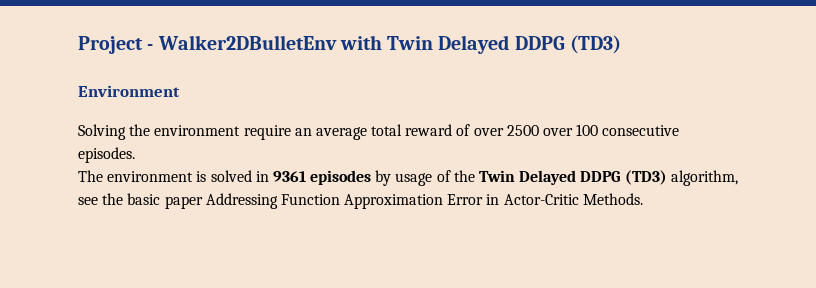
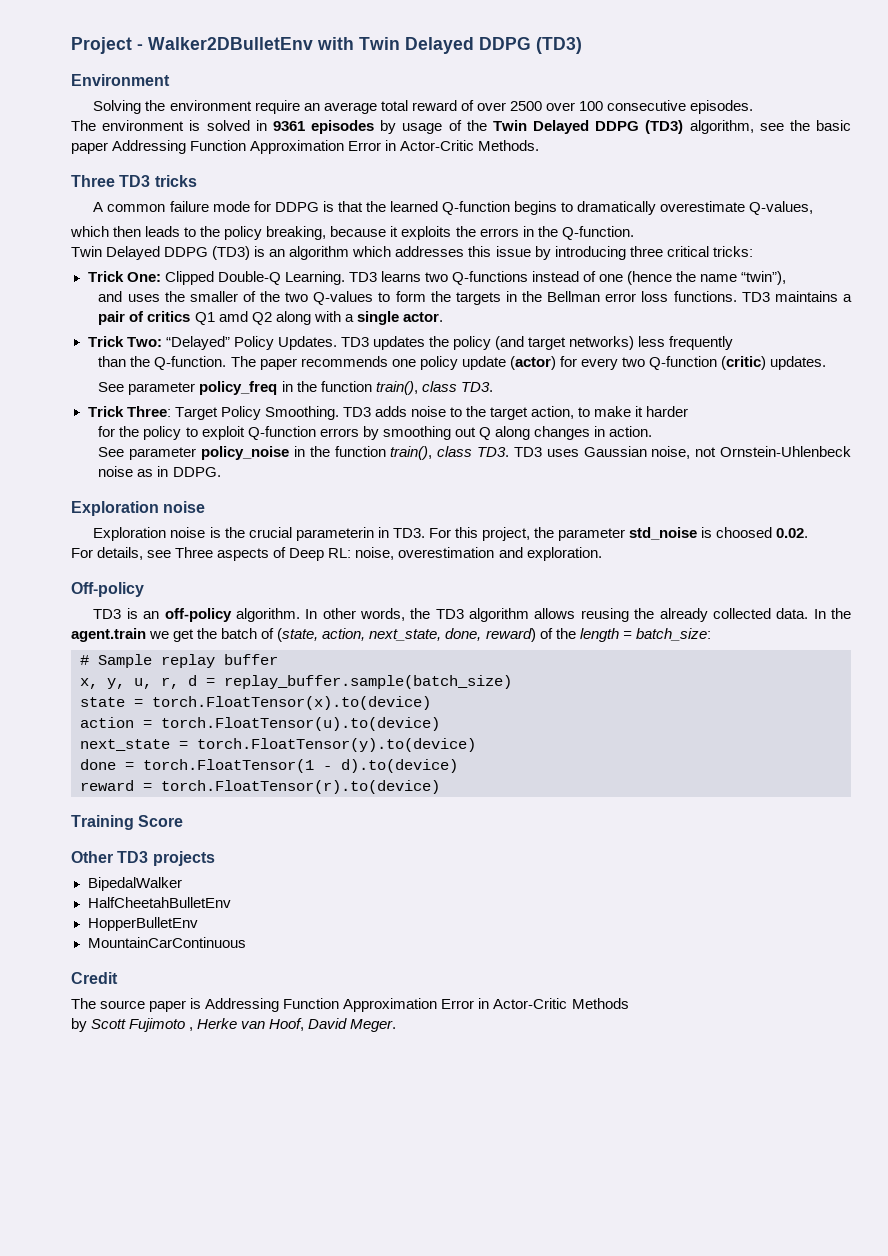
+ Three TD3 tricks
+ A common failure mode for DDPG is that the learned Q-function begins to dramatically overestimate Q-values,
+ which then leads to the policy breaking, because it exploits the errors in the Q-function.
+ Twin Delayed DDPG (TD3) is an algorithm which addresses this issue by introducing three critical tricks:
+ Trick One: Clipped Double-Q Learning. TD3 learns two Q-functions instead of one (hence the name “twin”),
+ and uses the smaller of the two Q-values to form the targets in the Bellman error loss functions. TD3 maintains a pair of critics Q1 amd Q2 along with a single actor.
+ Trick Two: “Delayed” Policy Updates. TD3 updates the policy (and target networks) less frequently
+ than the Q-function. The paper recommends one policy update (actor) for every two Q-function (critic) updates.
+ See parameter policy_freq in the function train(), class TD3.
+ Trick Three: Target Policy Smoothing. TD3 adds noise to the target action, to make it harder
+ for the policy to exploit Q-function errors by smoothing out Q along changes in action.
+ See parameter policy_noise in the function train(), class TD3. TD3 uses Gaussian noise, not Ornstein-Uhlenbeck noise as in DDPG.
+ Exploration noise
+ Exploration noise is the crucial parameterin in TD3. For this project, the parameter std_noise is choosed 0.02.
+ For details, see Three aspects of Deep RL: noise, overestimation and exploration.
+ Off-policy
+ TD3 is an off-policy algorithm. In other words, the TD3 algorithm allows reusing the already collected data. In the agent.train we get the batch of (state, action, next_state, done, reward) of the length = batch_size:
+ # Sample replay buffer
+ x, y, u, r, d = replay_buffer.sample(batch_size)
+ state = torch.FloatTensor(x).to(device)
+ action = torch.FloatTensor(u).to(device)
+ next_state = torch.FloatTensor(y).to(device)
+ done = torch.FloatTensor(1 - d).to(device)
+ reward = torch.FloatTensor(r).to(device)
+ Training Score
+ Other TD3 projects
+ BipedalWalker
+ HalfCheetahBulletEnv
+ HopperBulletEnv
+ MountainCarContinuous
+ Credit
+ The source paper is Addressing Function Approximation Error in Actor-Critic Methods
+ by Scott Fujimoto , Herke van Hoof, David Meger.

